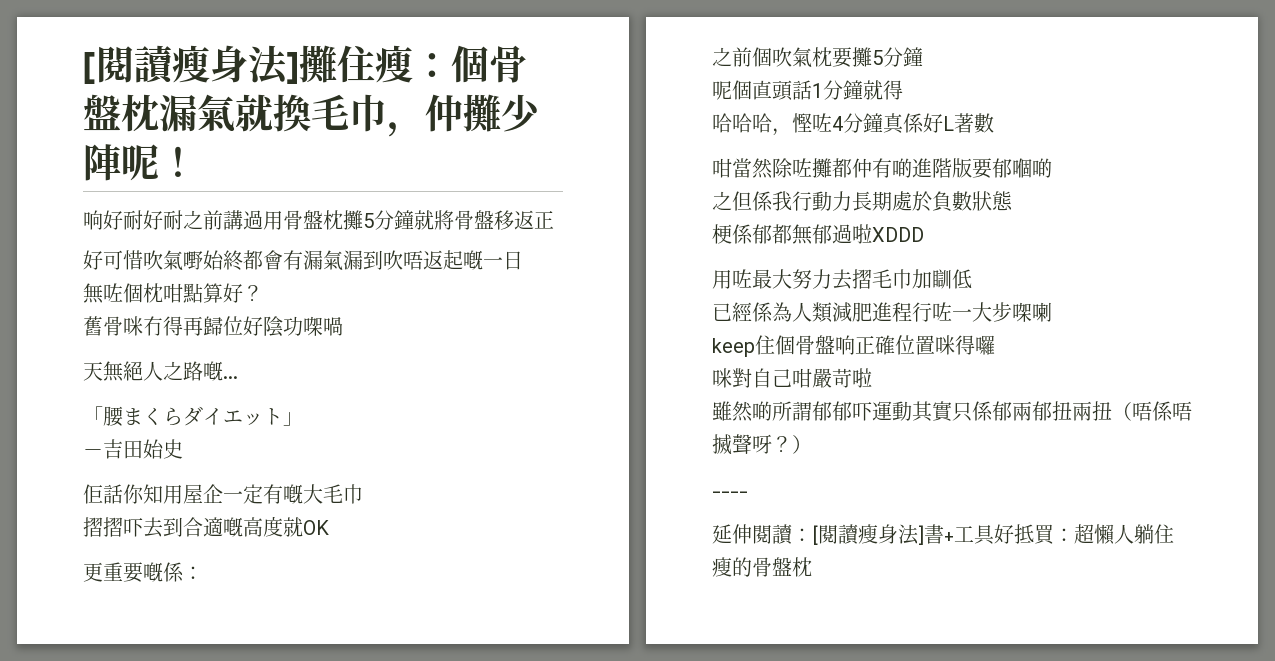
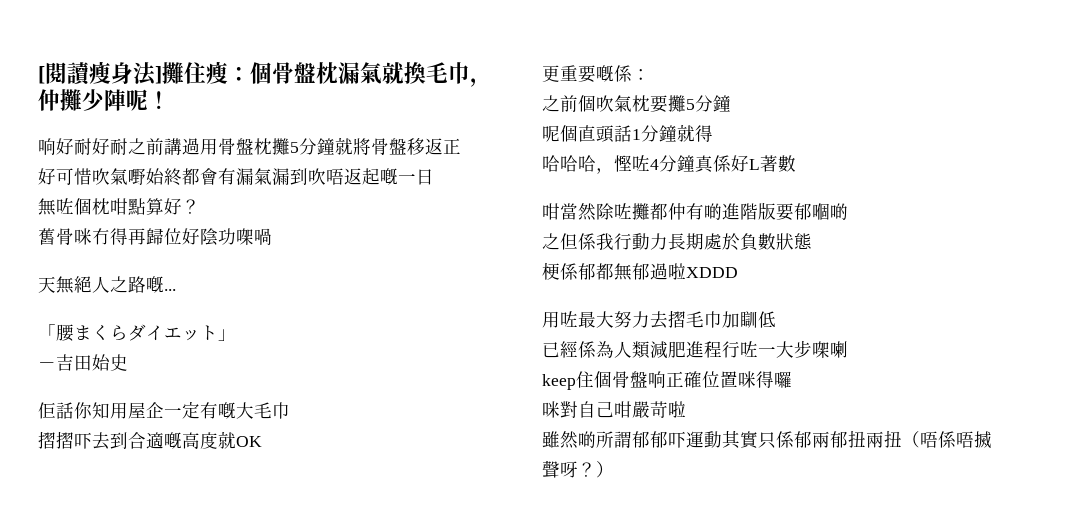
- ----
- 延伸閱讀：[閱讀瘦身法]書+工具好抵買：超懶人躺住瘦的骨盤枕

